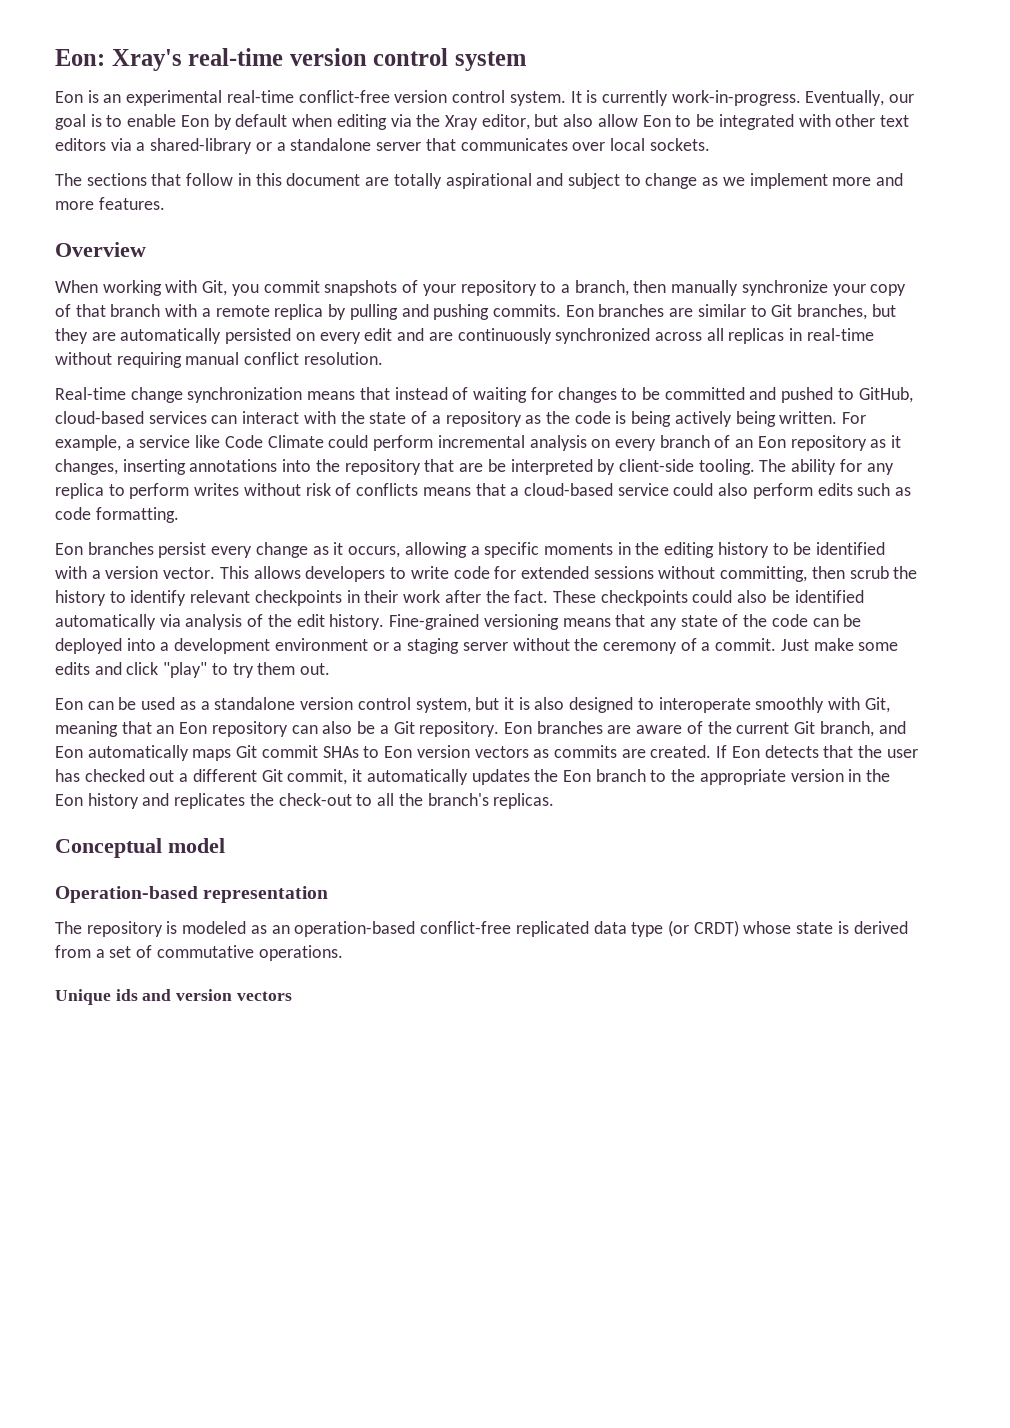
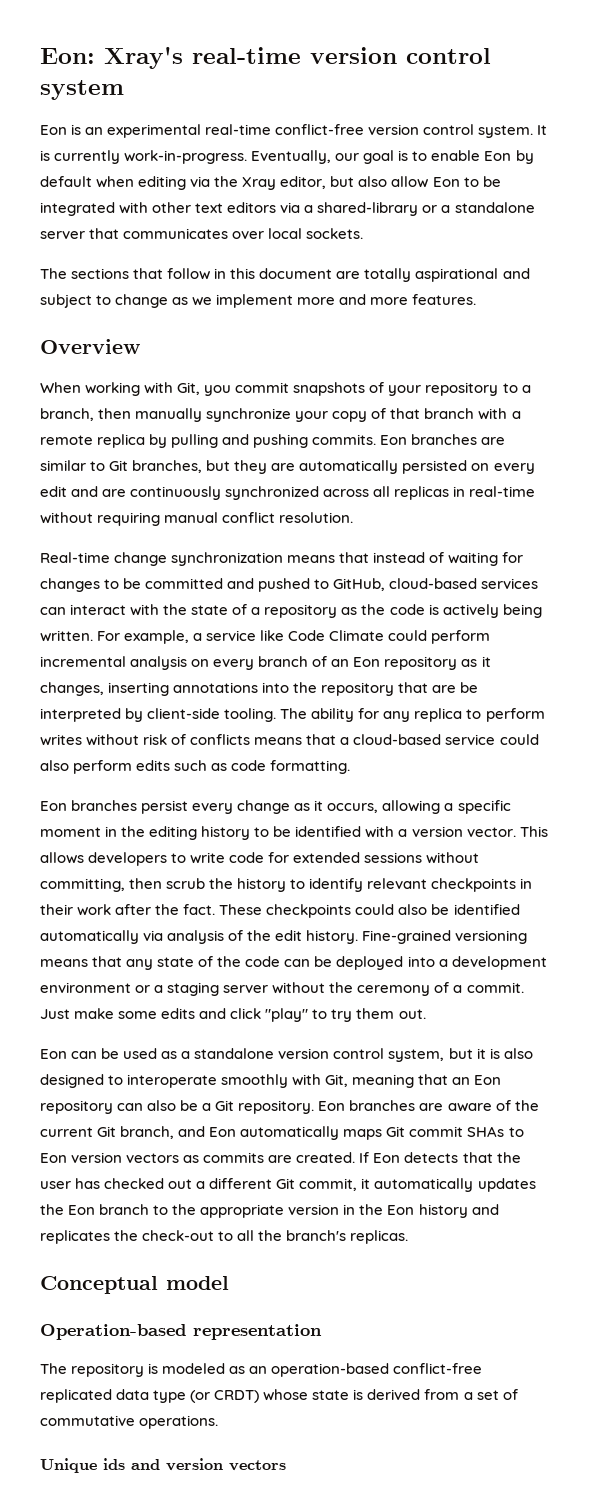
- Real-time change synchronization means that instead of waiting for changes to be committed and pushed to GitHub, cloud-based services can interact with the state of a repository as the code is being actively being written.
+ Real-time change synchronization means that instead of waiting for changes to be committed and pushed to GitHub, cloud-based services can interact with the state of a repository as the code is actively being written.
- Eon branches persist every change as it occurs, allowing a specific moments in the editing history to be identified with a version vector.
+ Eon branches persist every change as it occurs, allowing a specific moment in the editing history to be identified with a version vector.

